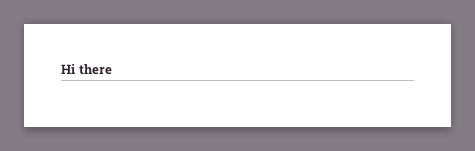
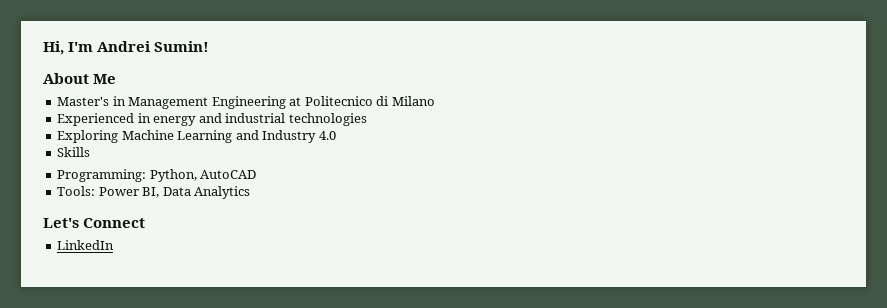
- Hi there
+ Hi, I'm Andrei Sumin!
+ About Me
+ Master's in Management Engineering at Politecnico di Milano
+ Experienced in energy and industrial technologies
+ Exploring Machine Learning and Industry 4.0
+ Skills
+ Programming: Python, AutoCAD
+ Tools: Power BI, Data Analytics
+ Let's Connect
+ LinkedIn

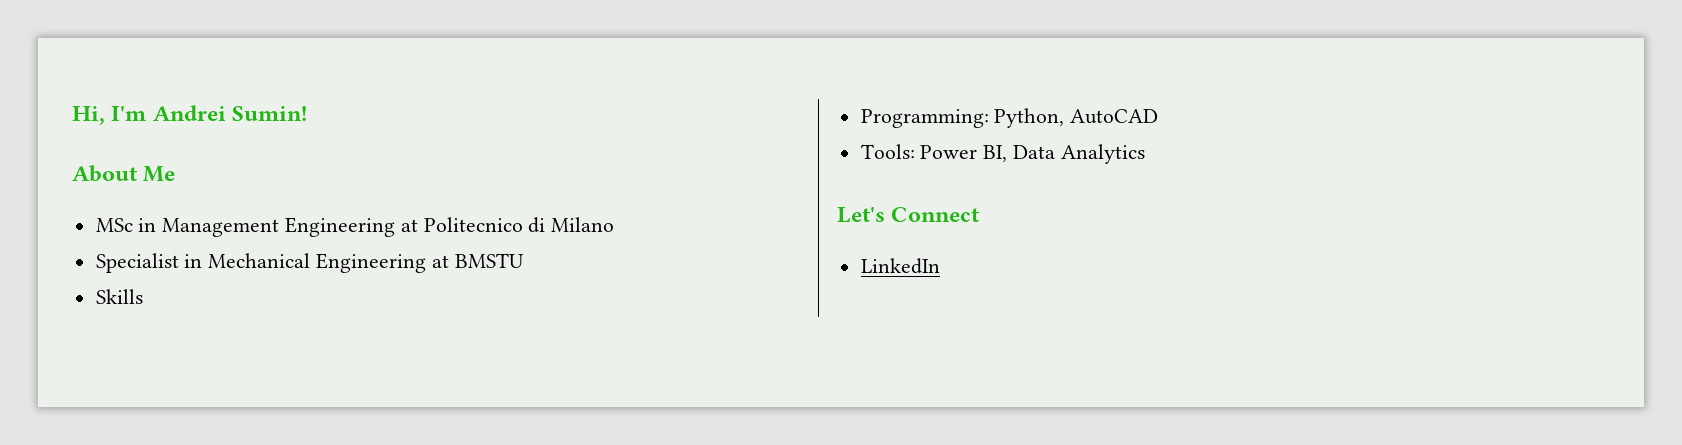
- Master's in Management Engineering at Politecnico di Milano
+ MSc in Management Engineering at Politecnico di Milano
- Experienced in energy and industrial technologies
- Exploring Machine Learning and Industry 4.0
+ Specialist in Mechanical Engineering at BMSTU

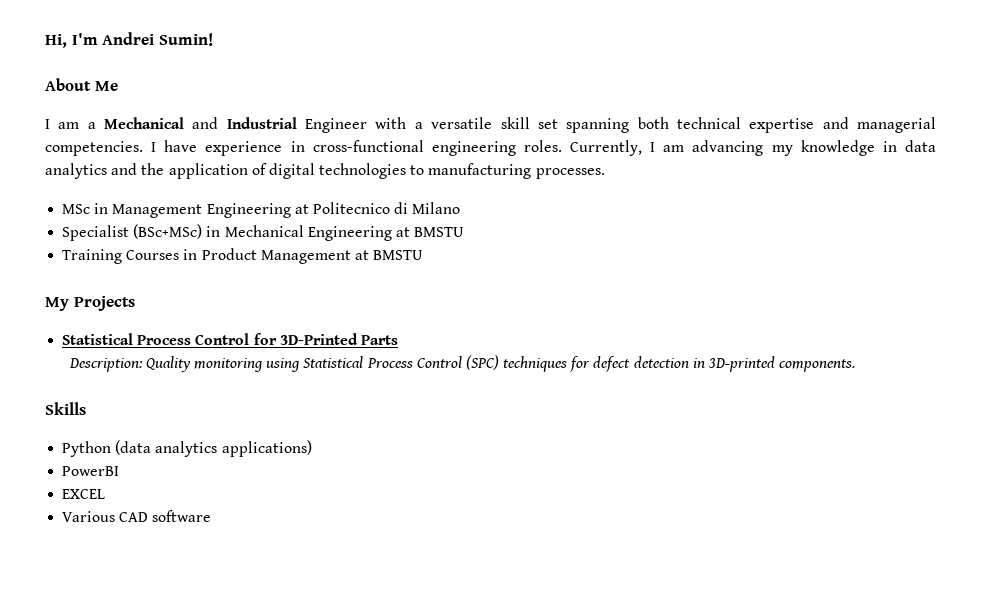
+ I am a Mechanical and Industrial Engineer with a versatile skill set spanning both technical expertise and managerial competencies. I have experience in cross-functional engineering roles. Currently, I am advancing my knowledge in data analytics and the application of digital technologies to manufacturing processes.
- Specialist in Mechanical Engineering at BMSTU
+ Specialist (BSc+MSc) in Mechanical Engineering at BMSTU
+ Training Courses in Product Management at BMSTU
+ My Projects
+ Statistical Process Control for 3D-Printed Parts
+ Description: Quality monitoring using Statistical Process Control (SPC) techniques for defect detection in 3D-printed components.
  Skills
- Programming: Python, AutoCAD
- Tools: Power BI, Data Analytics
- Let's Connect
- LinkedIn
+ Python (data analytics applications)
+ PowerBI
+ EXCEL
+ Various CAD software

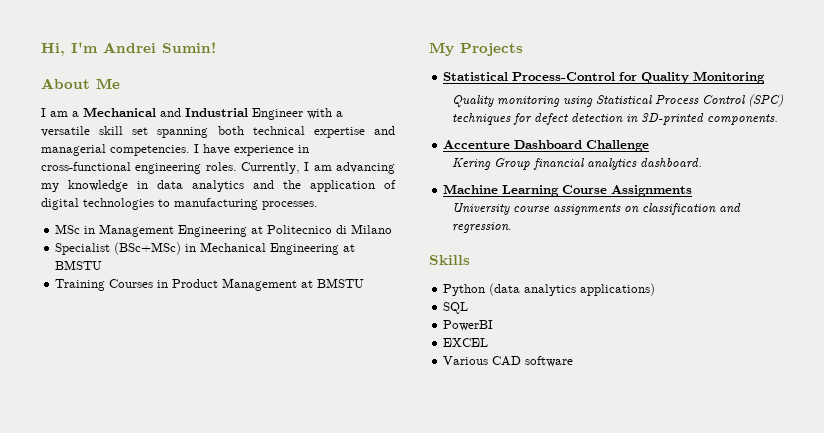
- Statistical Process Control for 3D-Printed Parts
- Description: Quality monitoring using Statistical Process Control (SPC) techniques for defect detection in 3D-printed components.
+ Statistical Process-Control for Quality Monitoring
+ Quality monitoring using Statistical Process Control (SPC) techniques for defect detection in 3D-printed components.
+ Accenture Dashboard Challenge
+ Kering Group financial analytics dashboard.
+ Machine Learning Course Assignments
+ University course assignments on classification and regression.
+ SQL

